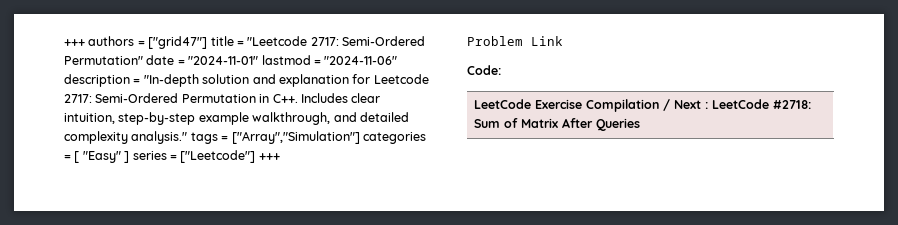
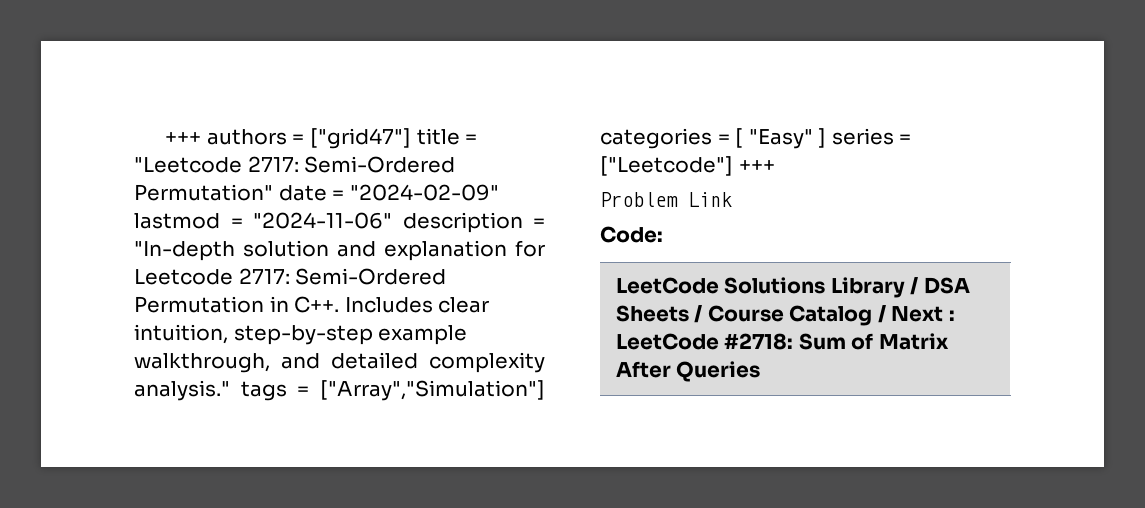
- +++ authors = ["grid47"] title = "Leetcode 2717: Semi-Ordered Permutation" date = "2024-11-01" lastmod = "2024-11-06" description = "In-depth solution and explanation for Leetcode 2717: Semi-Ordered Permutation in C++. Includes clear intuition, step-by-step example walkthrough, and detailed complexity analysis." tags = ["Array","Simulation"] categories = [ "Easy" ] series = ["Leetcode"] +++
+ +++ authors = ["grid47"] title = "Leetcode 2717: Semi-Ordered Permutation" date = "2024-02-09" lastmod = "2024-11-06" description = "In-depth solution and explanation for Leetcode 2717: Semi-Ordered Permutation in C++. Includes clear intuition, step-by-step example walkthrough, and detailed complexity analysis." tags = ["Array","Simulation"] categories = [ "Easy" ] series = ["Leetcode"] +++
- LeetCode Exercise Compilation / Next : LeetCode #2718: Sum of Matrix After Queries
+ LeetCode Solutions Library / DSA Sheets / Course Catalog / Next : LeetCode #2718: Sum of Matrix After Queries

